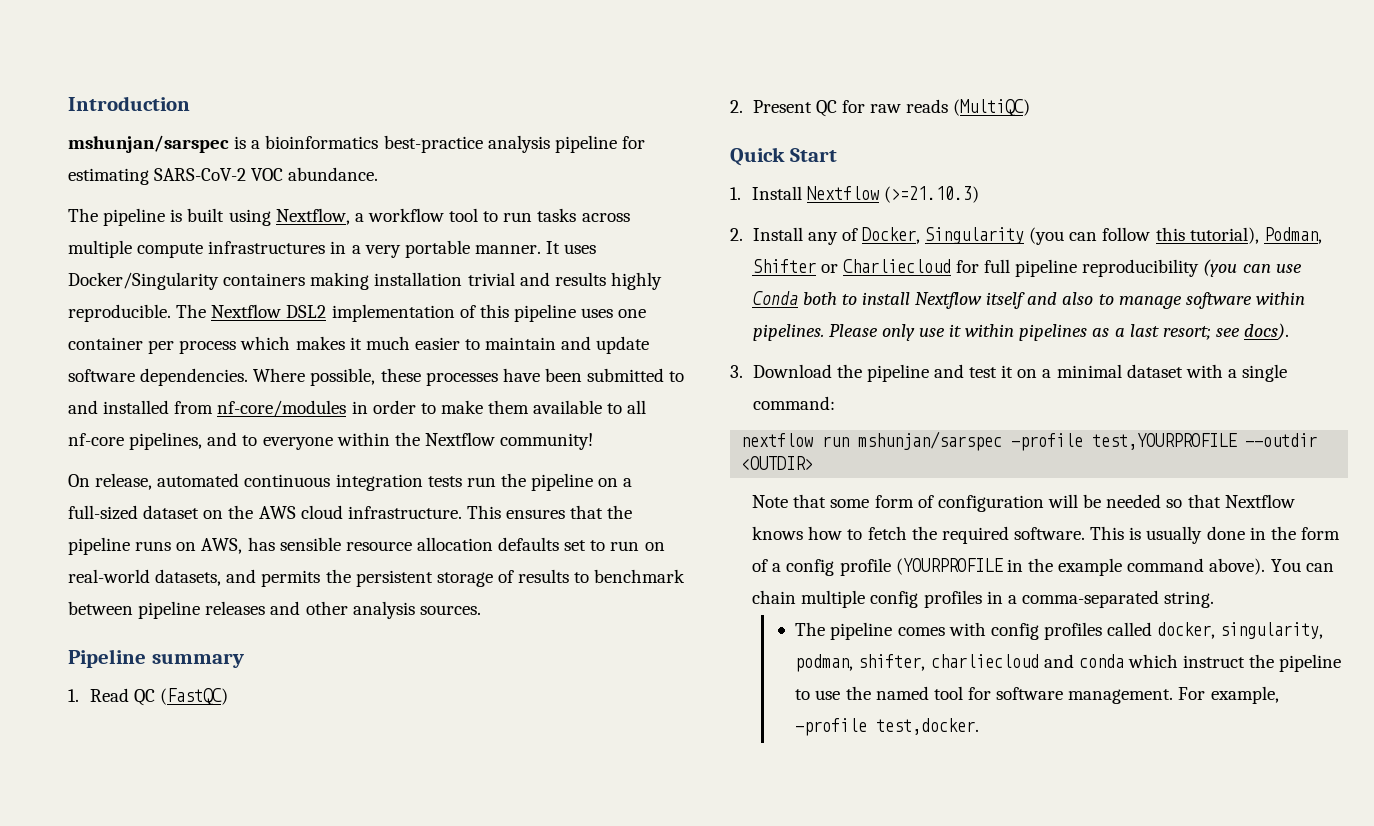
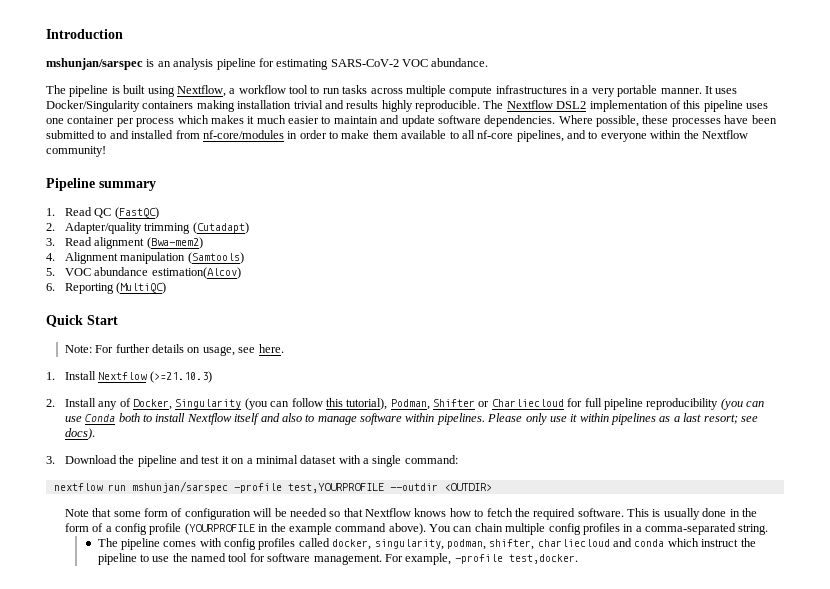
- mshunjan/sarspec is a bioinformatics best-practice analysis pipeline for estimating SARS-CoV-2 VOC abundance.
+ mshunjan/sarspec is an analysis pipeline for estimating SARS-CoV-2 VOC abundance.
- On release, automated continuous integration tests run the pipeline on a full-sized dataset on the AWS cloud infrastructure. This ensures that the pipeline runs on AWS, has sensible resource allocation defaults set to run on real-world datasets, and permits the persistent storage of results to benchmark between pipeline releases and other analysis sources.
- 2. Present QC for raw reads (MultiQC)
+ 2. Adapter/quality trimming (Cutadapt)
+ 3. Read alignment (Bwa-mem2)
+ 4. Alignment manipulation (Samtools)
+ 5. VOC abundance estimation(Alcov)
+ 6. Reporting (MultiQC)
  Quick Start
+ Note: For further details on usage, see here.

